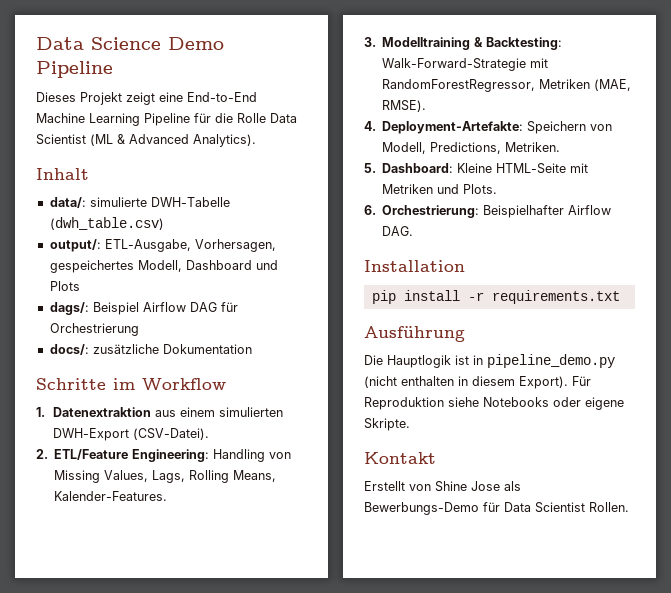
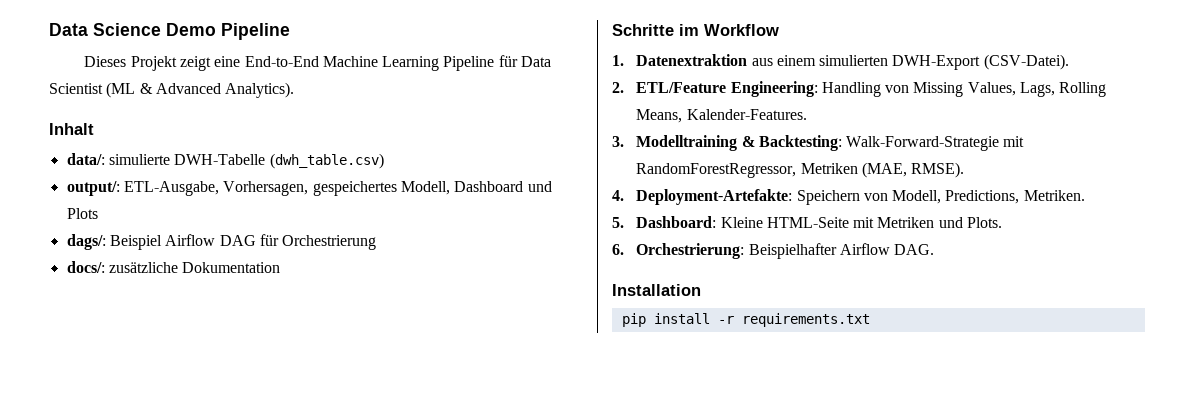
- Dieses Projekt zeigt eine End-to-End Machine Learning Pipeline für die Rolle Data Scientist (ML & Advanced Analytics).
+ Dieses Projekt zeigt eine End-to-End Machine Learning Pipeline für Data Scientist (ML & Advanced Analytics).
- Ausführung
- Die Hauptlogik ist in pipeline_demo.py (nicht enthalten in diesem Export). Für Reproduktion siehe Notebooks oder eigene Skripte.
- Kontakt
- Erstellt von Shine Jose als Bewerbungs-Demo für Data Scientist Rollen.

